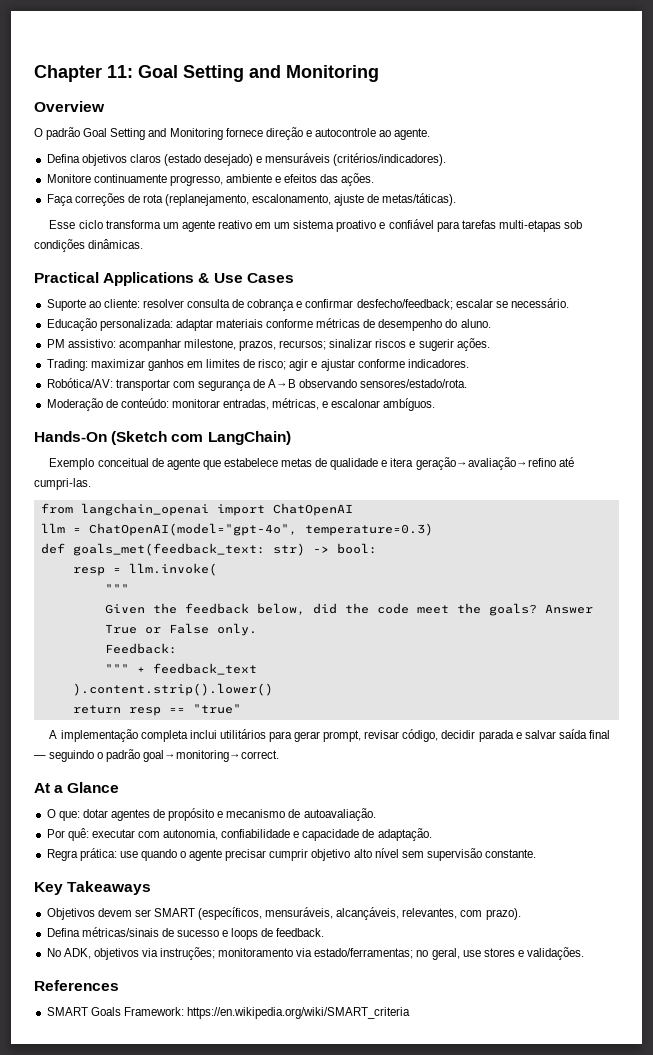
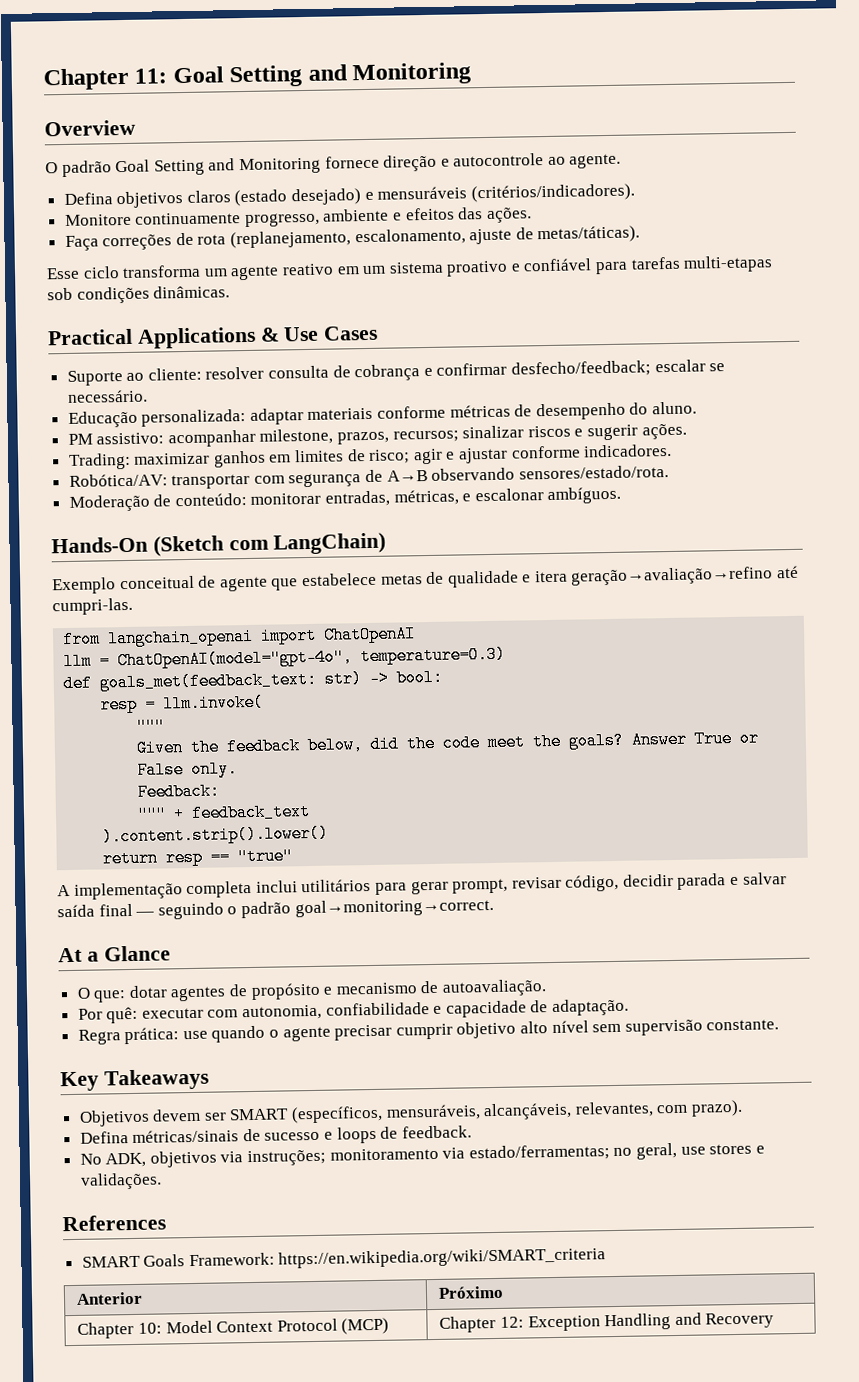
+ Anterior | Próximo
+ Chapter 10: Model Context Protocol (MCP) | Chapter 12: Exception Handling and Recovery

